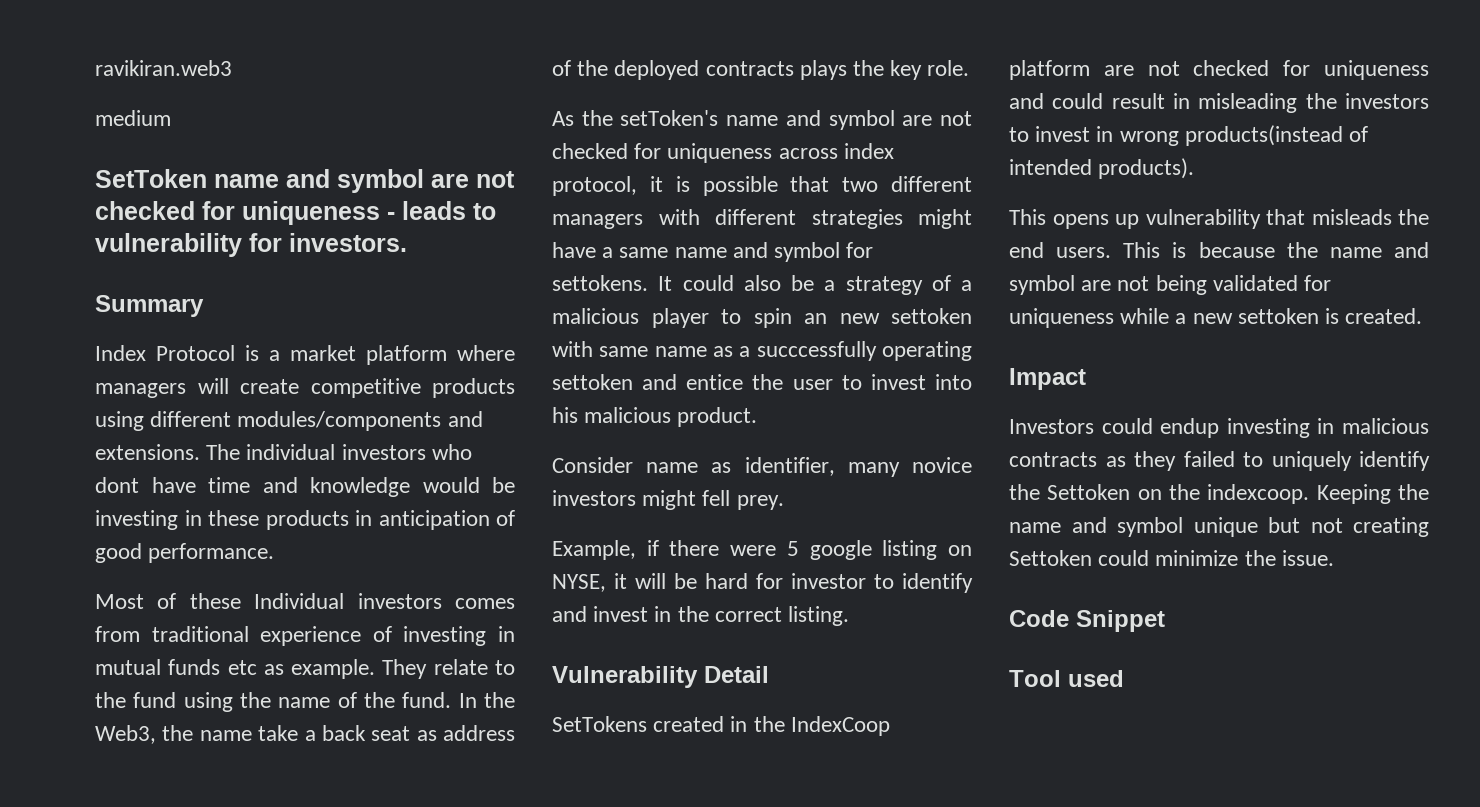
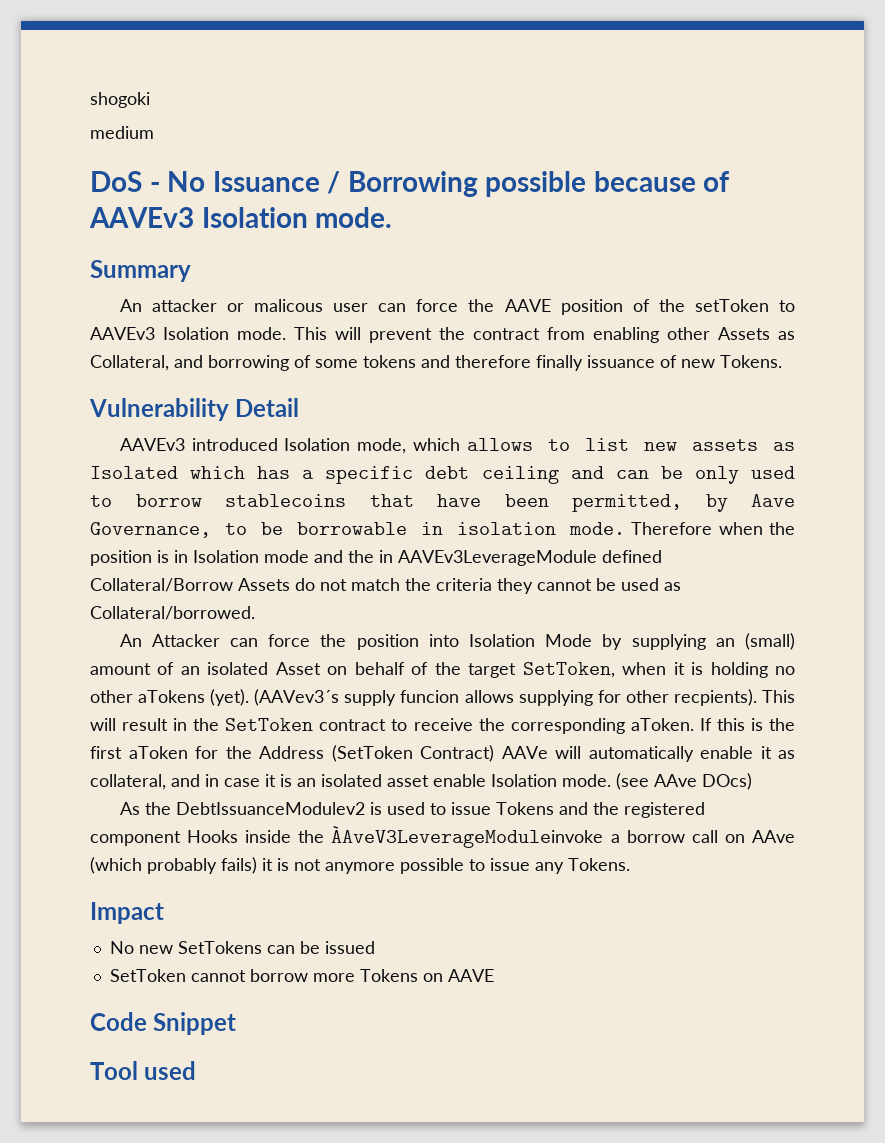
- ravikiran.web3
+ shogoki
- SetToken name and symbol are not checked for uniqueness - leads to vulnerability for investors.
+ DoS - No Issuance / Borrowing possible because of AAVEv3 Isolation mode.
  Summary
- Index Protocol is a market platform where managers will create competitive products using different modules/components and extensions. The individual investors who dont have time and knowledge would be investing in these products in anticipation of good performance.
- Most of these Individual investors comes from traditional experience of investing in mutual funds etc as example. They relate to the fund using the name of the fund. In the Web3, the name take a back seat as address of the deployed contracts plays the key role.
- As the setToken's name and symbol are not checked for uniqueness across index protocol, it is possible that two different managers with different strategies might have a same name and symbol for settokens. It could also be a strategy of a malicious player to spin an new settoken with same name as a succcessfully operating settoken and entice the user to invest into his malicious product.
- Consider name as identifier, many novice investors might fell prey.
- Example, if there were 5 google listing on NYSE, it will be hard for investor to identify and invest in the correct listing.
+ An attacker or malicous user can force the AAVE position of the setToken to AAVEv3 Isolation mode. This will prevent the contract from enabling other Assets as Collateral, and borrowing of some tokens and therefore finally issuance of new Tokens.
  Vulnerability Detail
- SetTokens created in the IndexCoop platform are not checked for uniqueness and could result in misleading the investors to invest in wrong products(instead of intended products).
- This opens up vulnerability that misleads the end users. This is because the name and symbol are not being validated for uniqueness while a new settoken is created.
+ AAVEv3 introduced Isolation mode, which allows to list new assets as Isolated which has a specific debt ceiling and can be only used to borrow stablecoins that have been permitted, by Aave Governance, to be borrowable in isolation mode. Therefore when the position is in Isolation mode and the in AAVEv3LeverageModule defined Collateral/Borrow Assets do not match the criteria they cannot be used as Collateral/borrowed.
+ An Attacker can force the position into Isolation Mode by supplying an (small) amount of an isolated Asset on behalf of the target SetToken, when it is holding no other aTokens (yet). (AAVev3´s supply funcion allows supplying for other recpients). This will result in the SetToken contract to receive the corresponding aToken. If this is the first aToken for the Address (SetToken Contract) AAVe will automatically enable it as collateral, and in case it is an isolated asset enable Isolation mode. (see AAve DOcs)
+ As the DebtIssuanceModulev2 is used to issue Tokens and the registered component Hooks inside the ÀAveV3LeverageModuleinvoke a borrow call on AAve (which probably fails) it is not anymore possible to issue any Tokens.
  Impact
- Investors could endup investing in malicious contracts as they failed to uniquely identify the Settoken on the indexcoop. Keeping the name and symbol unique but not creating Settoken could minimize the issue.
+ No new SetTokens can be issued
+ SetToken cannot borrow more Tokens on AAVE

